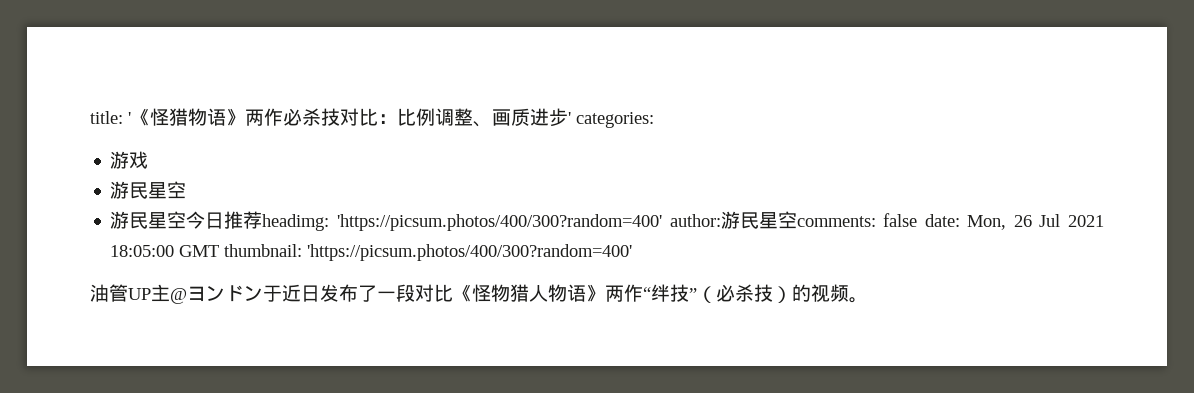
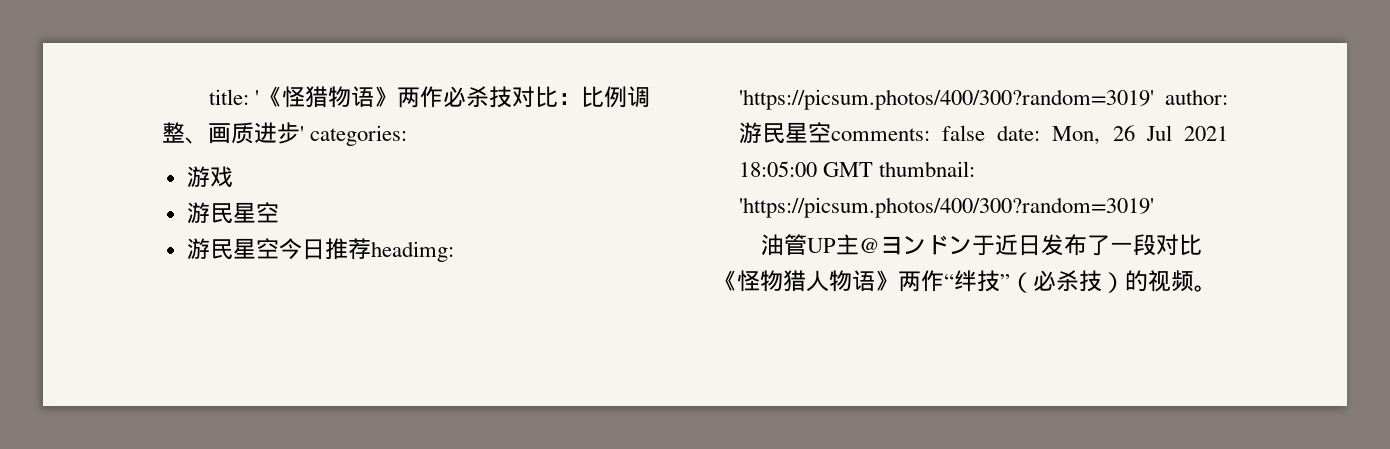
- 游民星空今日推荐headimg: 'https://picsum.photos/400/300?random=400' author:游民星空comments: false date: Mon, 26 Jul 2021 18:05:00 GMT thumbnail: 'https://picsum.photos/400/300?random=400'
+ 游民星空今日推荐headimg: 'https://picsum.photos/400/300?random=3019' author:游民星空comments: false date: Mon, 26 Jul 2021 18:05:00 GMT thumbnail: 'https://picsum.photos/400/300?random=3019'

